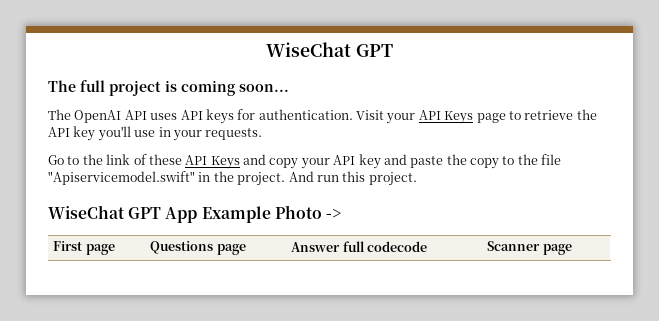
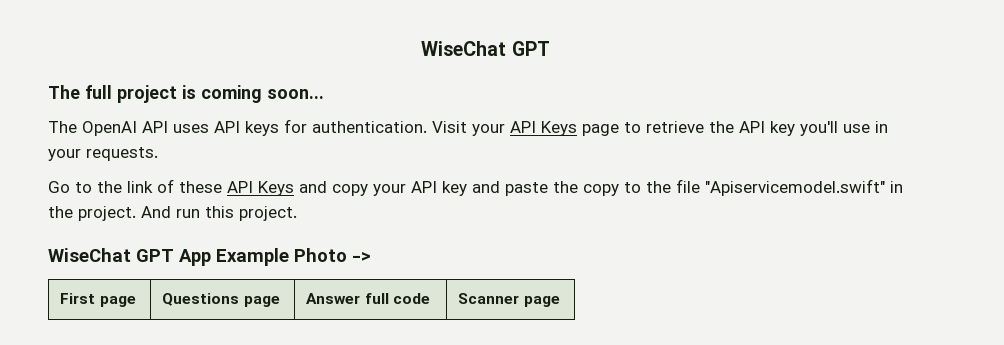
- First page | Questions page | Answer full codecode | Scanner page
+ First page | Questions page | Answer full code | Scanner page

